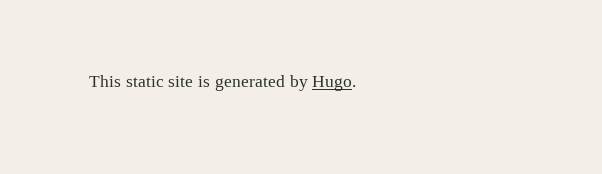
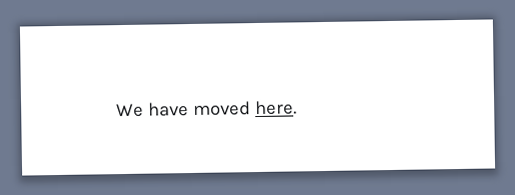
- This static site is generated by Hugo.
+ We have moved here.

